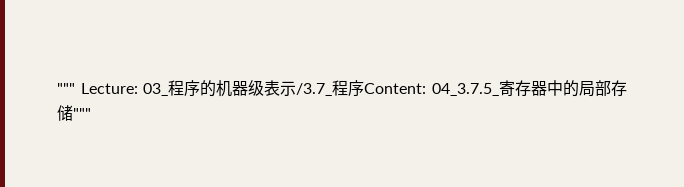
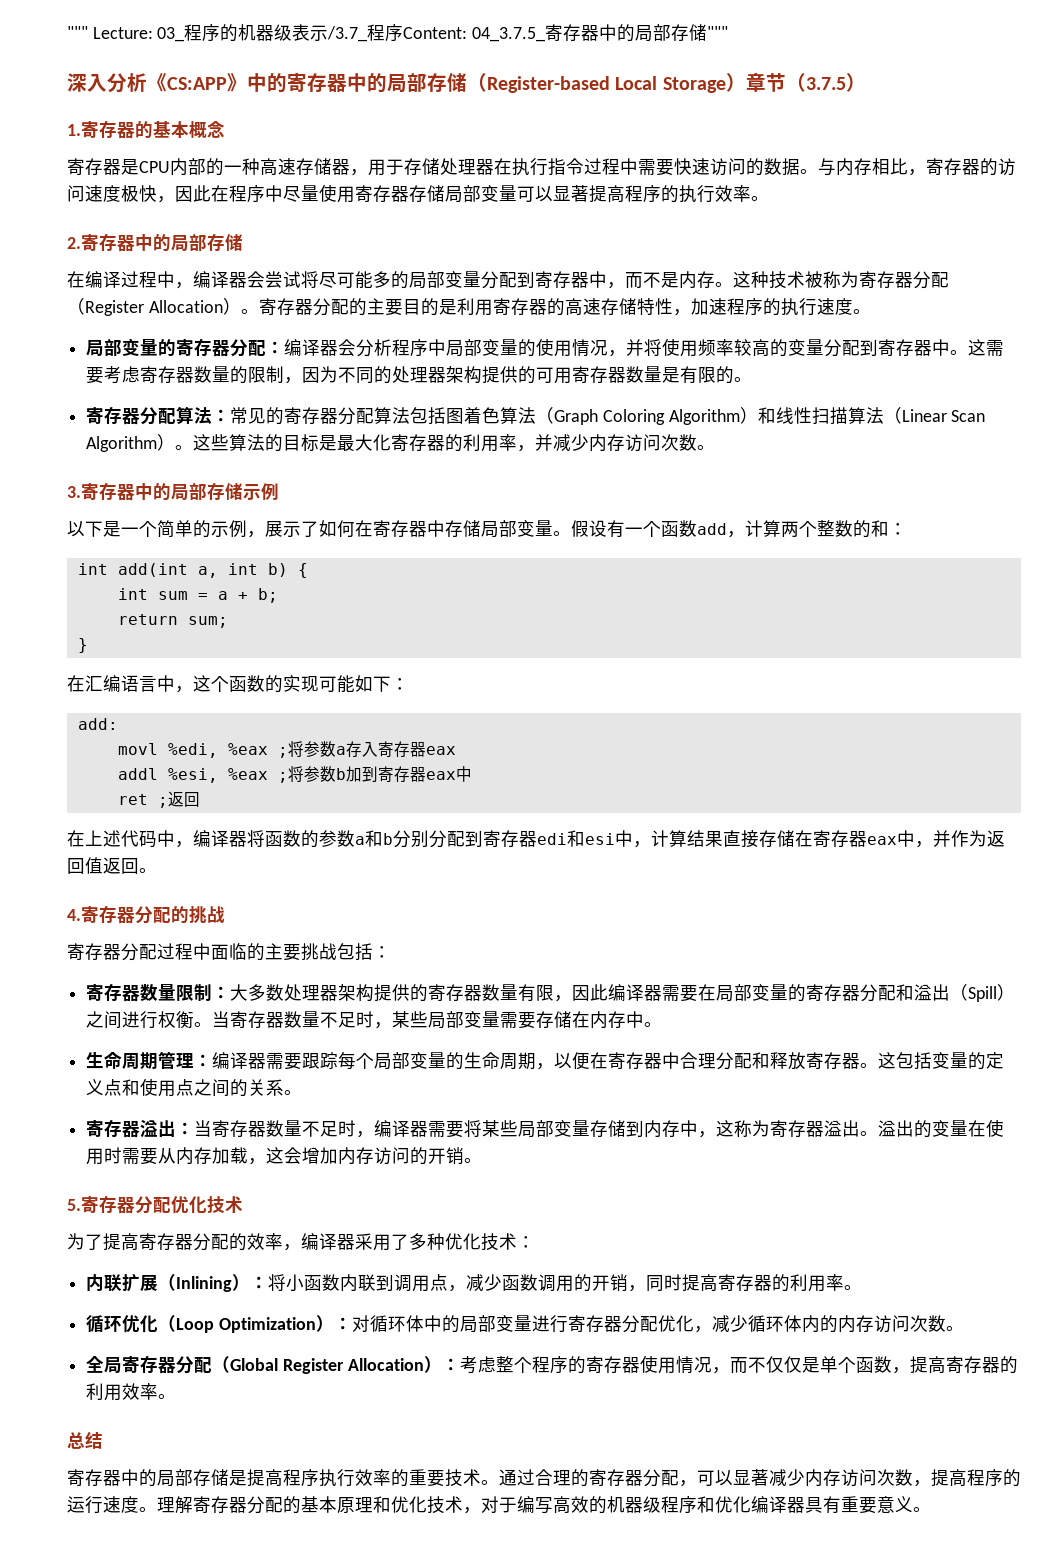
+ 深入分析《CS:APP》中的寄存器中的局部存储（Register-based Local Storage）章节（3.7.5）
+ 1.寄存器的基本概念
+ 寄存器是CPU内部的一种高速存储器，用于存储处理器在执行指令过程中需要快速访问的数据。与内存相比，寄存器的访问速度极快，因此在程序中尽量使用寄存器存储局部变量可以显著提高程序的执行效率。
+ 2.寄存器中的局部存储
+ 在编译过程中，编译器会尝试将尽可能多的局部变量分配到寄存器中，而不是内存。这种技术被称为寄存器分配（Register Allocation）。寄存器分配的主要目的是利用寄存器的高速存储特性，加速程序的执行速度。
+ 局部变量的寄存器分配：编译器会分析程序中局部变量的使用情况，并将使用频率较高的变量分配到寄存器中。这需要考虑寄存器数量的限制，因为不同的处理器架构提供的可用寄存器数量是有限的。
+ 寄存器分配算法：常见的寄存器分配算法包括图着色算法（Graph Coloring Algorithm）和线性扫描算法（Linear Scan Algorithm）。这些算法的目标是最大化寄存器的利用率，并减少内存访问次数。
+ 3.寄存器中的局部存储示例
+ 以下是一个简单的示例，展示了如何在寄存器中存储局部变量。假设有一个函数add，计算两个整数的和：
+ int add(int a, int b) {
+ int sum = a + b;
+ return sum;
+ }
+ 在汇编语言中，这个函数的实现可能如下：
+ add:
+ movl %edi, %eax ;将参数a存入寄存器eax
+ addl %esi, %eax ;将参数b加到寄存器eax中
+ ret ;返回
+ 在上述代码中，编译器将函数的参数a和b分别分配到寄存器edi和esi中，计算结果直接存储在寄存器eax中，并作为返回值返回。
+ 4.寄存器分配的挑战
+ 寄存器分配过程中面临的主要挑战包括：
+ 寄存器数量限制：大多数处理器架构提供的寄存器数量有限，因此编译器需要在局部变量的寄存器分配和溢出（Spill）之间进行权衡。当寄存器数量不足时，某些局部变量需要存储在内存中。
+ 生命周期管理：编译器需要跟踪每个局部变量的生命周期，以便在寄存器中合理分配和释放寄存器。这包括变量的定义点和使用点之间的关系。
+ 寄存器溢出：当寄存器数量不足时，编译器需要将某些局部变量存储到内存中，这称为寄存器溢出。溢出的变量在使用时需要从内存加载，这会增加内存访问的开销。
+ 5.寄存器分配优化技术
+ 为了提高寄存器分配的效率，编译器采用了多种优化技术：
+ 内联扩展（Inlining）：将小函数内联到调用点，减少函数调用的开销，同时提高寄存器的利用率。
+ 循环优化（Loop Optimization）：对循环体中的局部变量进行寄存器分配优化，减少循环体内的内存访问次数。
+ 全局寄存器分配（Global Register Allocation）：考虑整个程序的寄存器使用情况，而不仅仅是单个函数，提高寄存器的利用效率。
+ 总结
+ 寄存器中的局部存储是提高程序执行效率的重要技术。通过合理的寄存器分配，可以显著减少内存访问次数，提高程序的运行速度。理解寄存器分配的基本原理和优化技术，对于编写高效的机器级程序和优化编译器具有重要意义。

